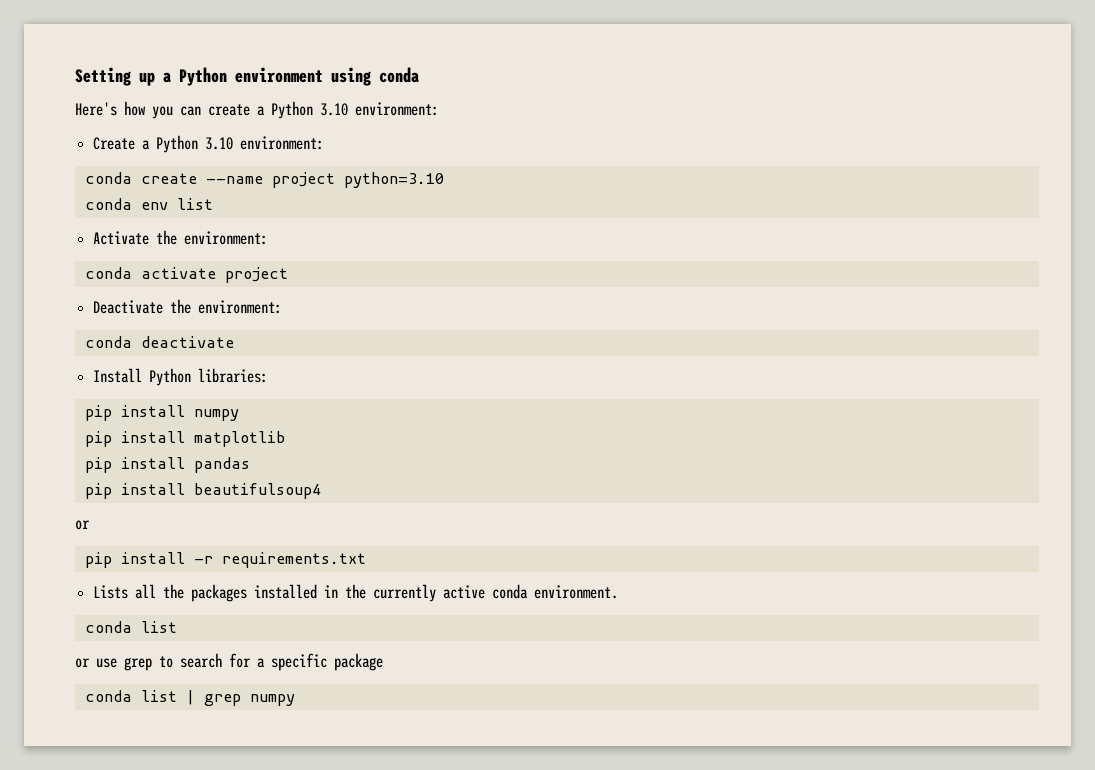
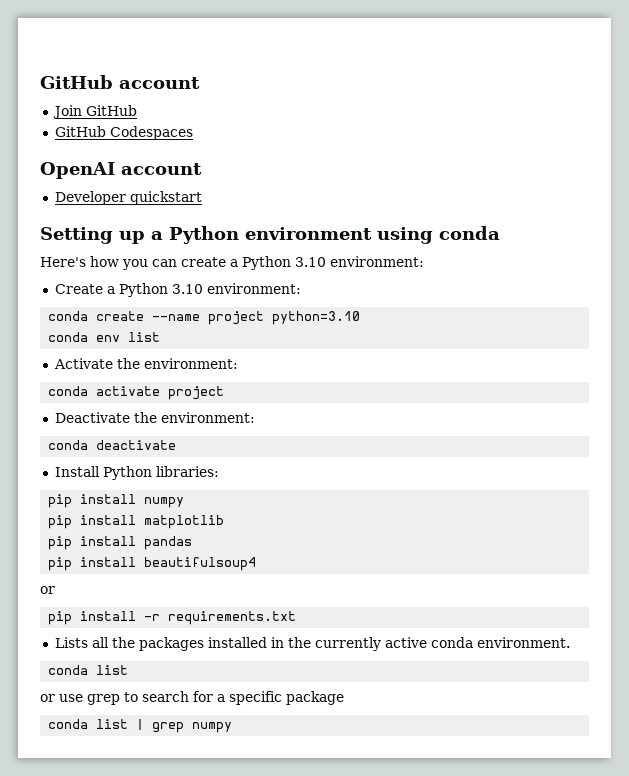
+ GitHub account
+ Join GitHub
+ GitHub Codespaces
+ OpenAI account
+ Developer quickstart

